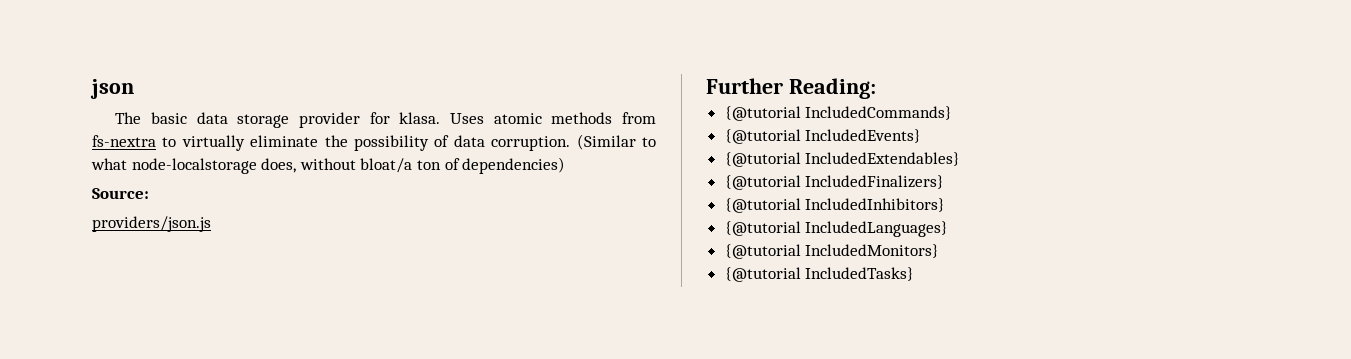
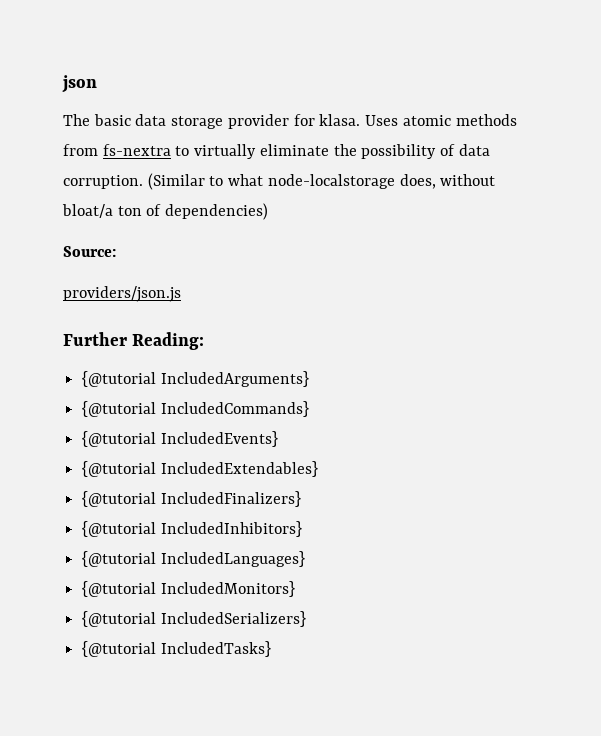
+ {@tutorial IncludedArguments}
+ {@tutorial IncludedSerializers}

